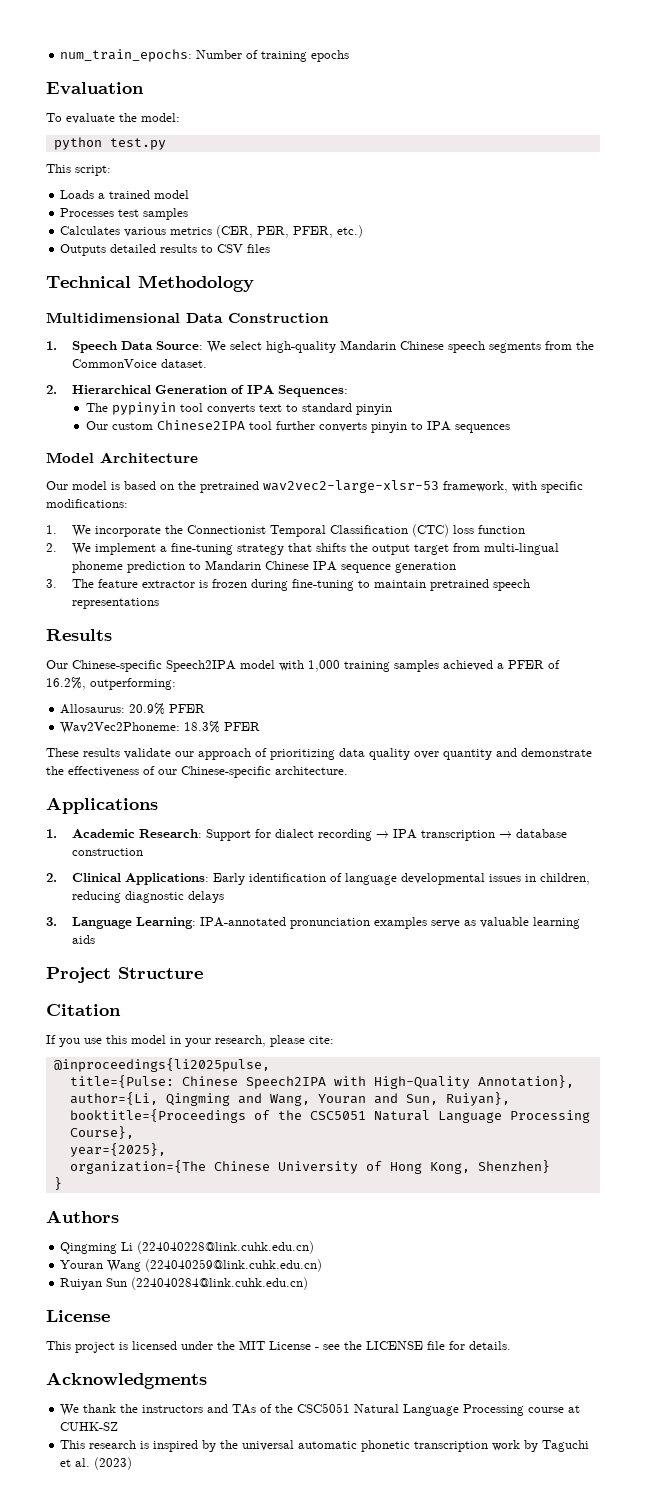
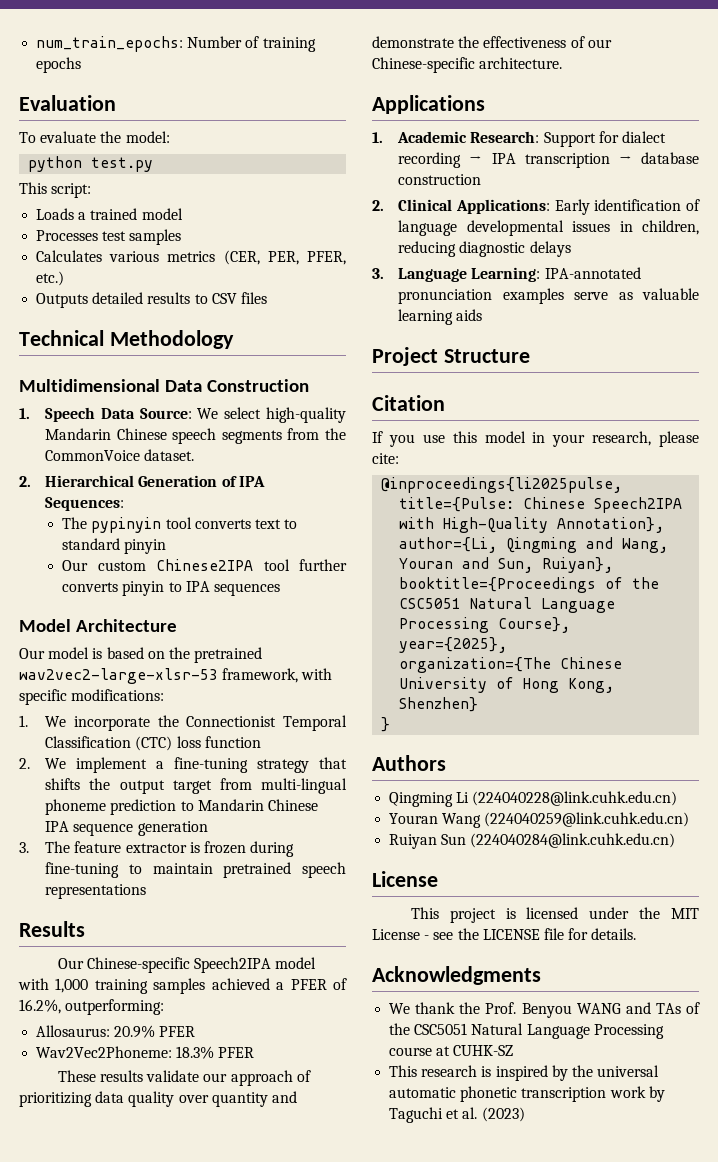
- We thank the instructors and TAs of the CSC5051 Natural Language Processing course at CUHK-SZ
+ We thank the Prof. Benyou WANG and TAs of the CSC5051 Natural Language Processing course at CUHK-SZ

